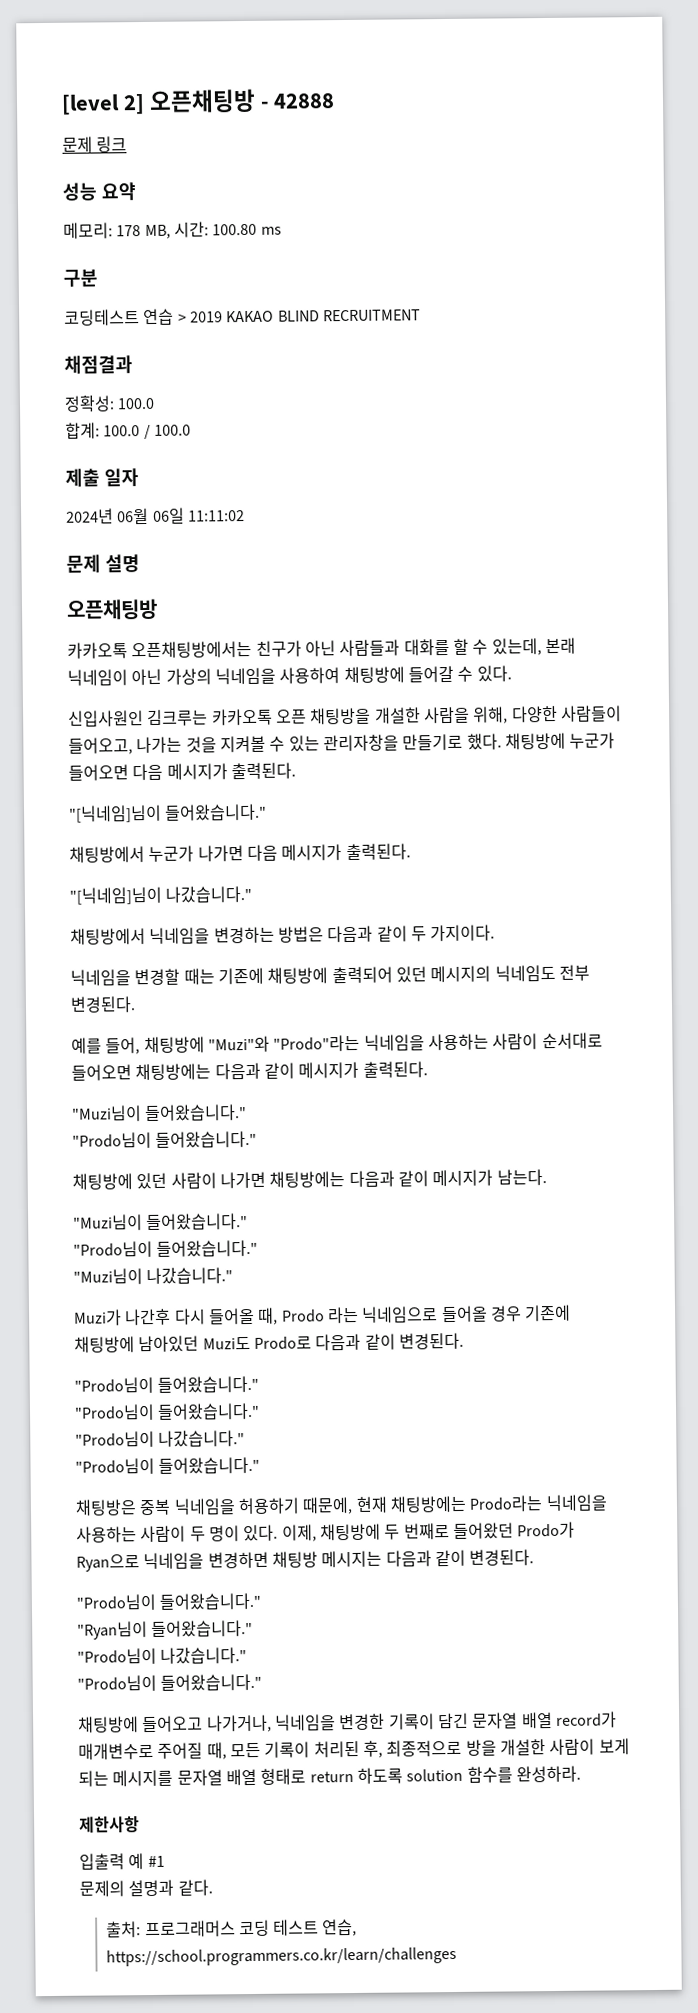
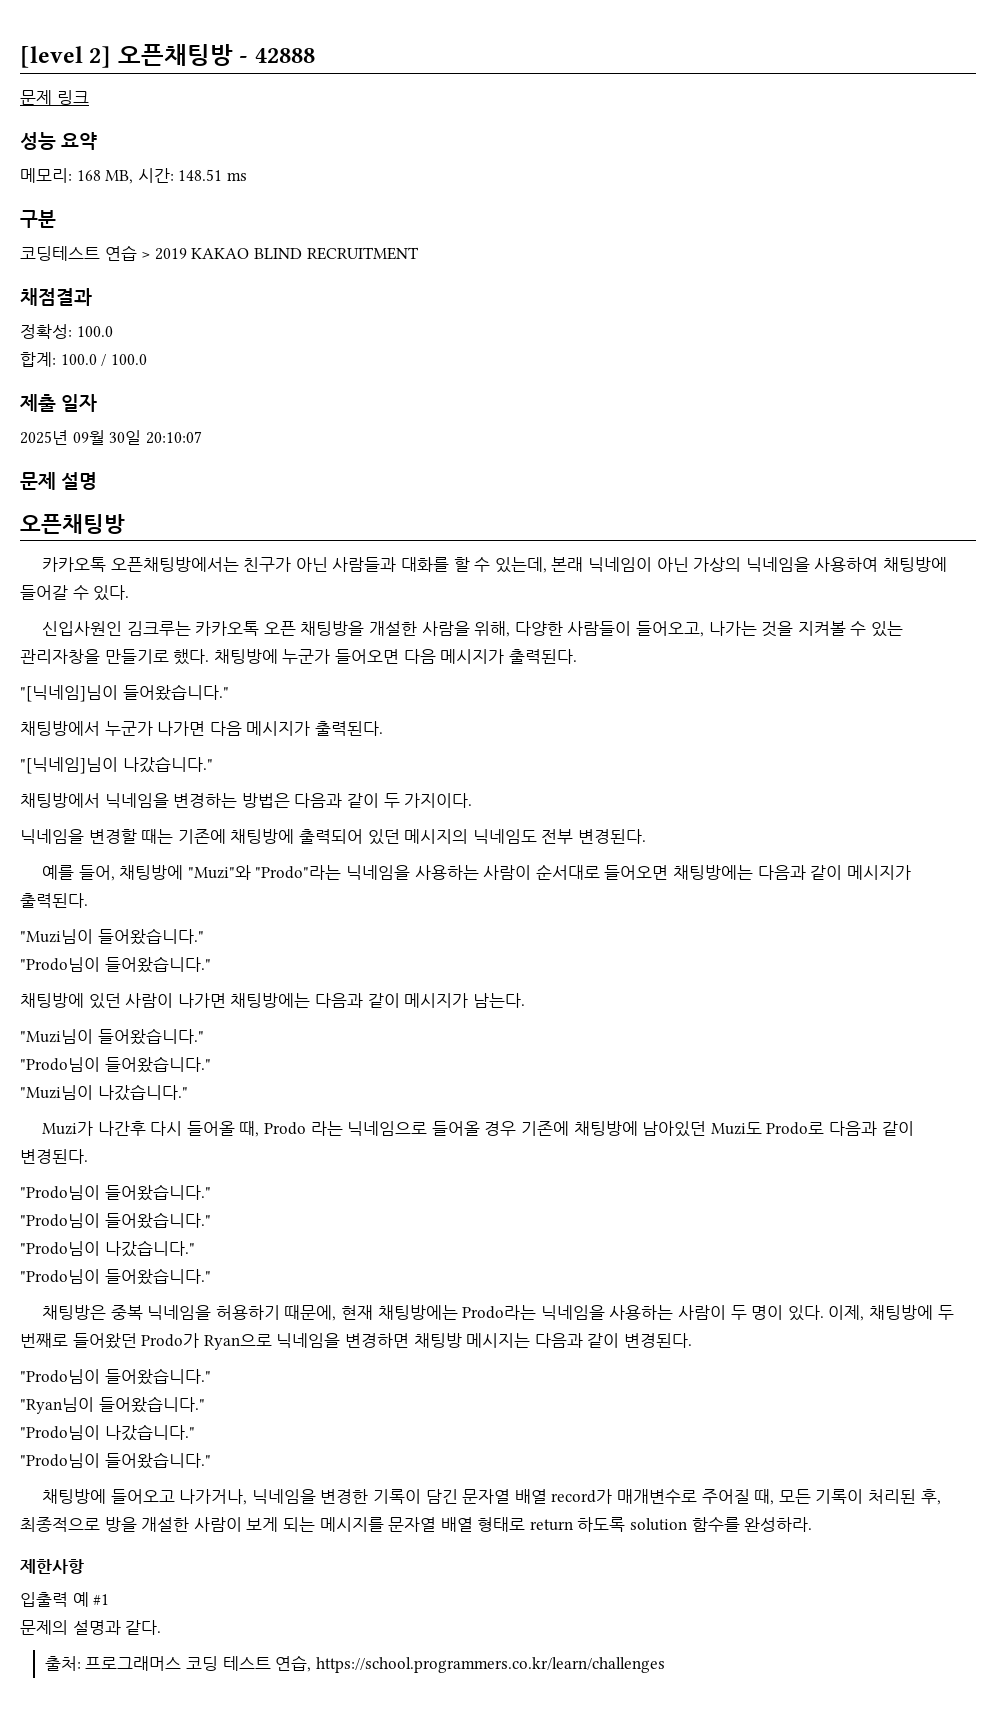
- 메모리: 178 MB, 시간: 100.80 ms
+ 메모리: 168 MB, 시간: 148.51 ms
- 2024년 06월 06일 11:11:02
+ 2025년 09월 30일 20:10:07

